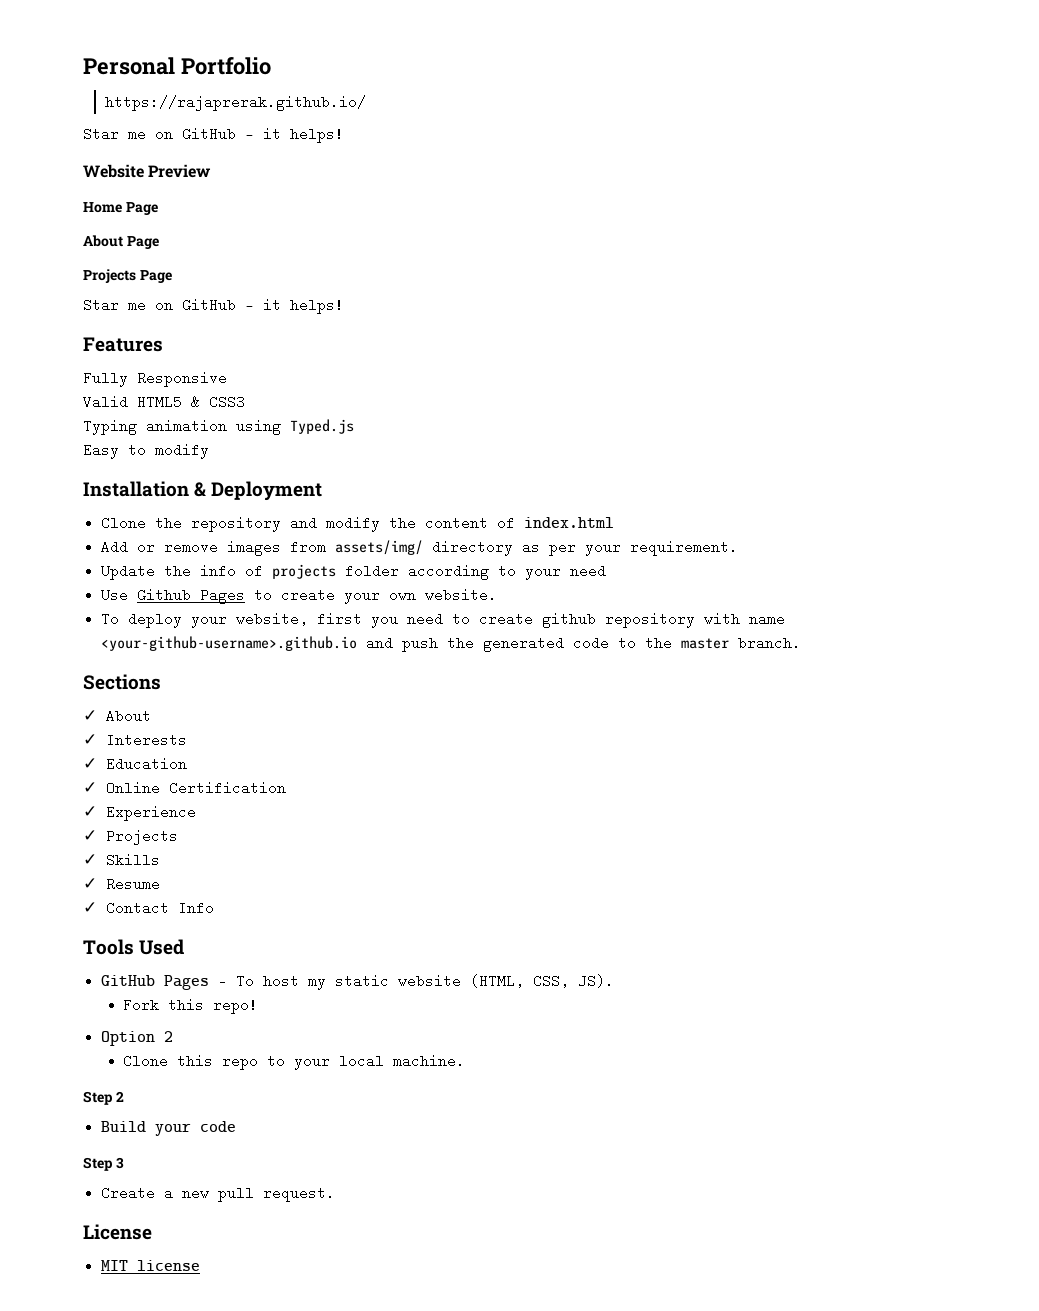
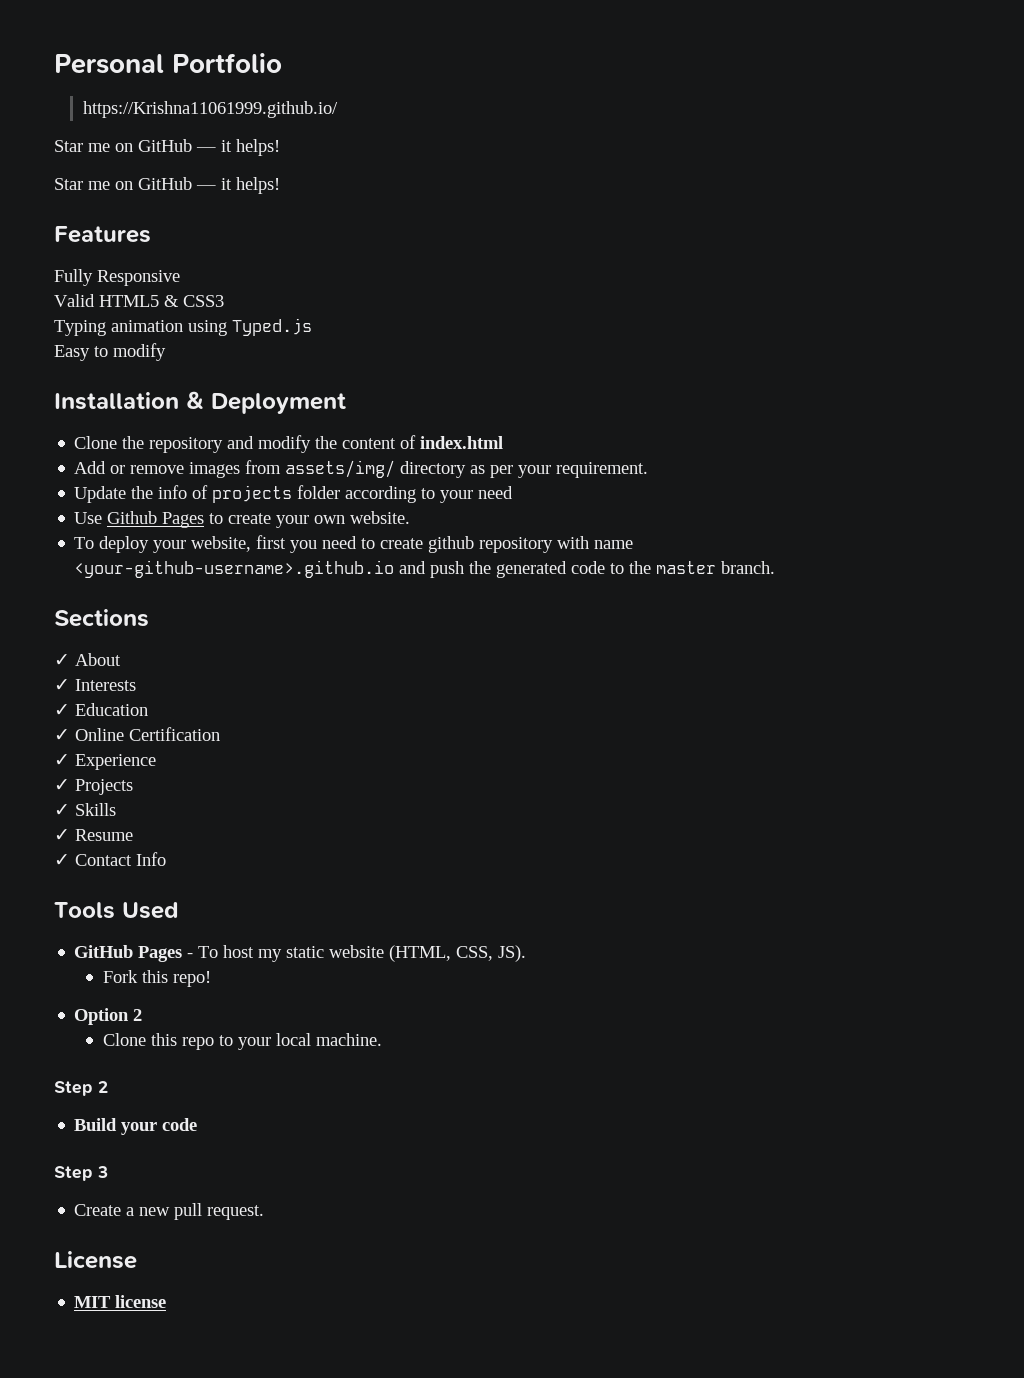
- https://rajaprerak.github.io/
+ https://Krishna11061999.github.io/
  Star me on GitHub — it helps!
- Website Preview
- Home Page
- About Page
- Projects Page

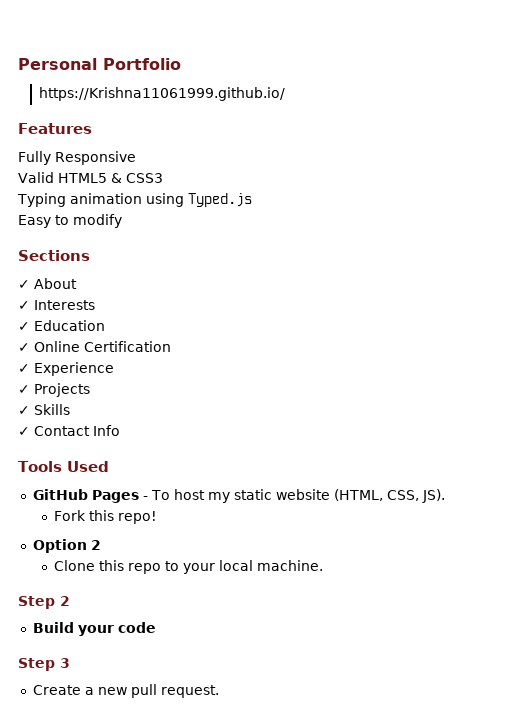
  https://Krishna11061999.github.io/
- Star me on GitHub — it helps!
- Star me on GitHub — it helps!
- Installation & Deployment
- Clone the repository and modify the content of index.html
- Add or remove images from assets/img/ directory as per your requirement.
- Update the info of projects folder according to your need
- Use Github Pages to create your own website.
- To deploy your website, first you need to create github repository with name <your-github-username>.github.io and push the generated code to the master branch.
- ✓ Resume
- License
- MIT license

